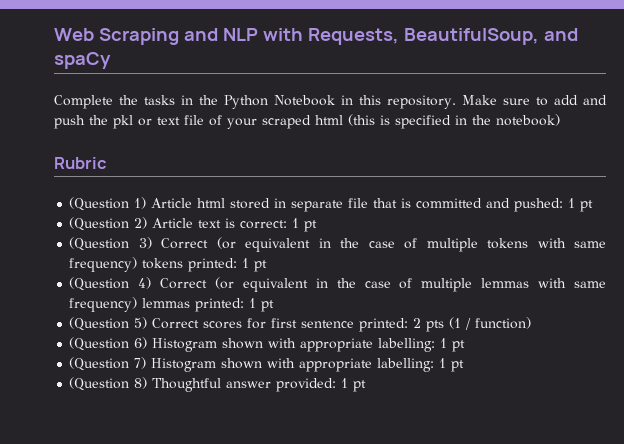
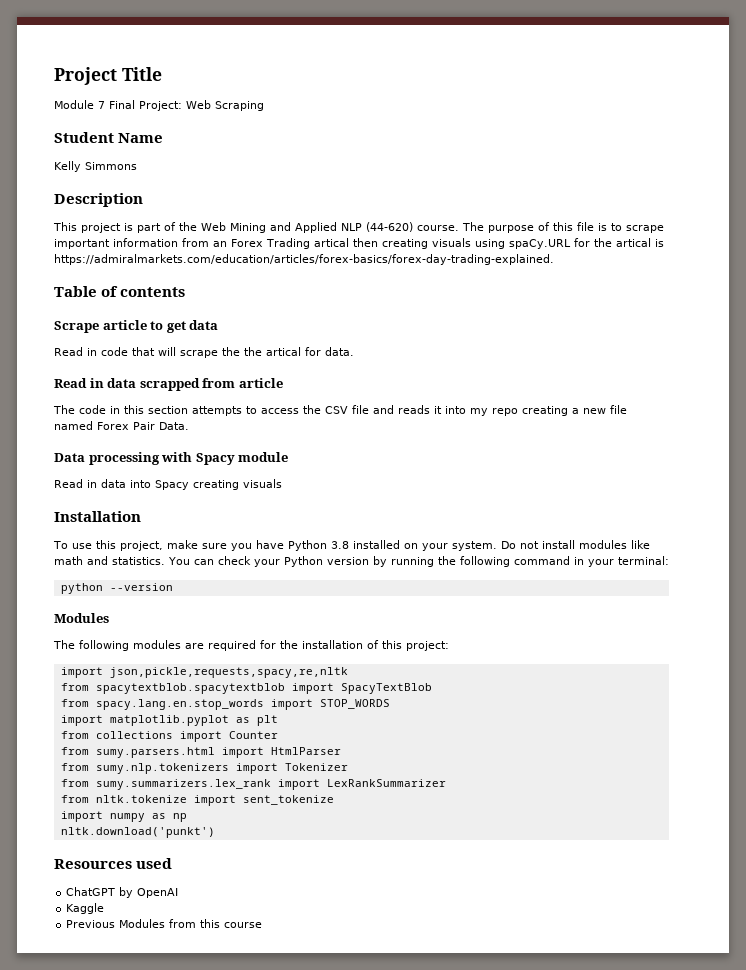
- Web Scraping and NLP with Requests, BeautifulSoup, and spaCy
- Complete the tasks in the Python Notebook in this repository. Make sure to add and push the pkl or text file of your scraped html (this is specified in the notebook)
- Rubric
- (Question 1) Article html stored in separate file that is committed and pushed: 1 pt
- (Question 2) Article text is correct: 1 pt
- (Question 3) Correct (or equivalent in the case of multiple tokens with same frequency) tokens printed: 1 pt
- (Question 4) Correct (or equivalent in the case of multiple lemmas with same frequency) lemmas printed: 1 pt
- (Question 5) Correct scores for first sentence printed: 2 pts (1 / function)
- (Question 6) Histogram shown with appropriate labelling: 1 pt
- (Question 7) Histogram shown with appropriate labelling: 1 pt
- (Question 8) Thoughtful answer provided: 1 pt
+ Project Title
+ Module 7 Final Project: Web Scraping
+ Student Name
+ Kelly Simmons
+ Description
+ This project is part of the Web Mining and Applied NLP (44-620) course. The purpose of this file is to scrape important information from an Forex Trading artical then creating visuals using spaCy.URL for the artical is https://admiralmarkets.com/education/articles/forex-basics/forex-day-trading-explained.
+ Table of contents
+ Scrape article to get data
+ Read in code that will scrape the the artical for data.
+ Read in data scrapped from article
+ The code in this section attempts to access the CSV file and reads it into my repo creating a new file named Forex Pair Data.
+ Data processing with Spacy module
+ Read in data into Spacy creating visuals
+ Installation
+ To use this project, make sure you have Python 3.8 installed on your system. Do not install modules like math and statistics. You can check your Python version by running the following command in your terminal:
+ python --version
+ Modules
+ The following modules are required for the installation of this project:
+ import json,pickle,requests,spacy,re,nltk
+ from spacytextblob.spacytextblob import SpacyTextBlob
+ from spacy.lang.en.stop_words import STOP_WORDS
+ import matplotlib.pyplot as plt
+ from collections import Counter
+ from sumy.parsers.html import HtmlParser
+ from sumy.nlp.tokenizers import Tokenizer
+ from sumy.summarizers.lex_rank import LexRankSummarizer
+ from nltk.tokenize import sent_tokenize
+ import numpy as np
+ nltk.download('punkt')
+ Resources used
+ ChatGPT by OpenAI
+ Kaggle
+ Previous Modules from this course

